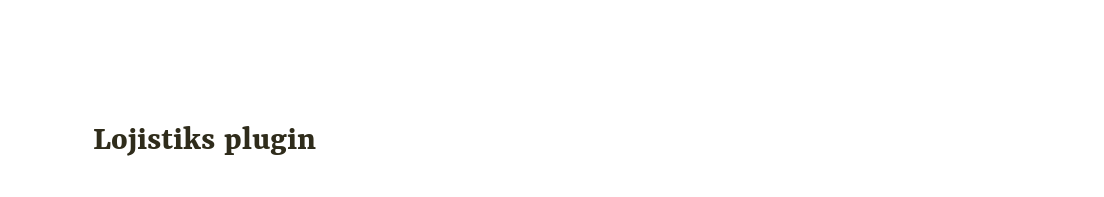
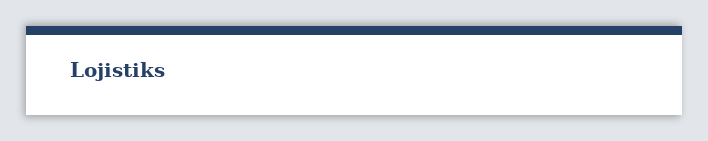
- Lojistiks plugin
+ Lojistiks

